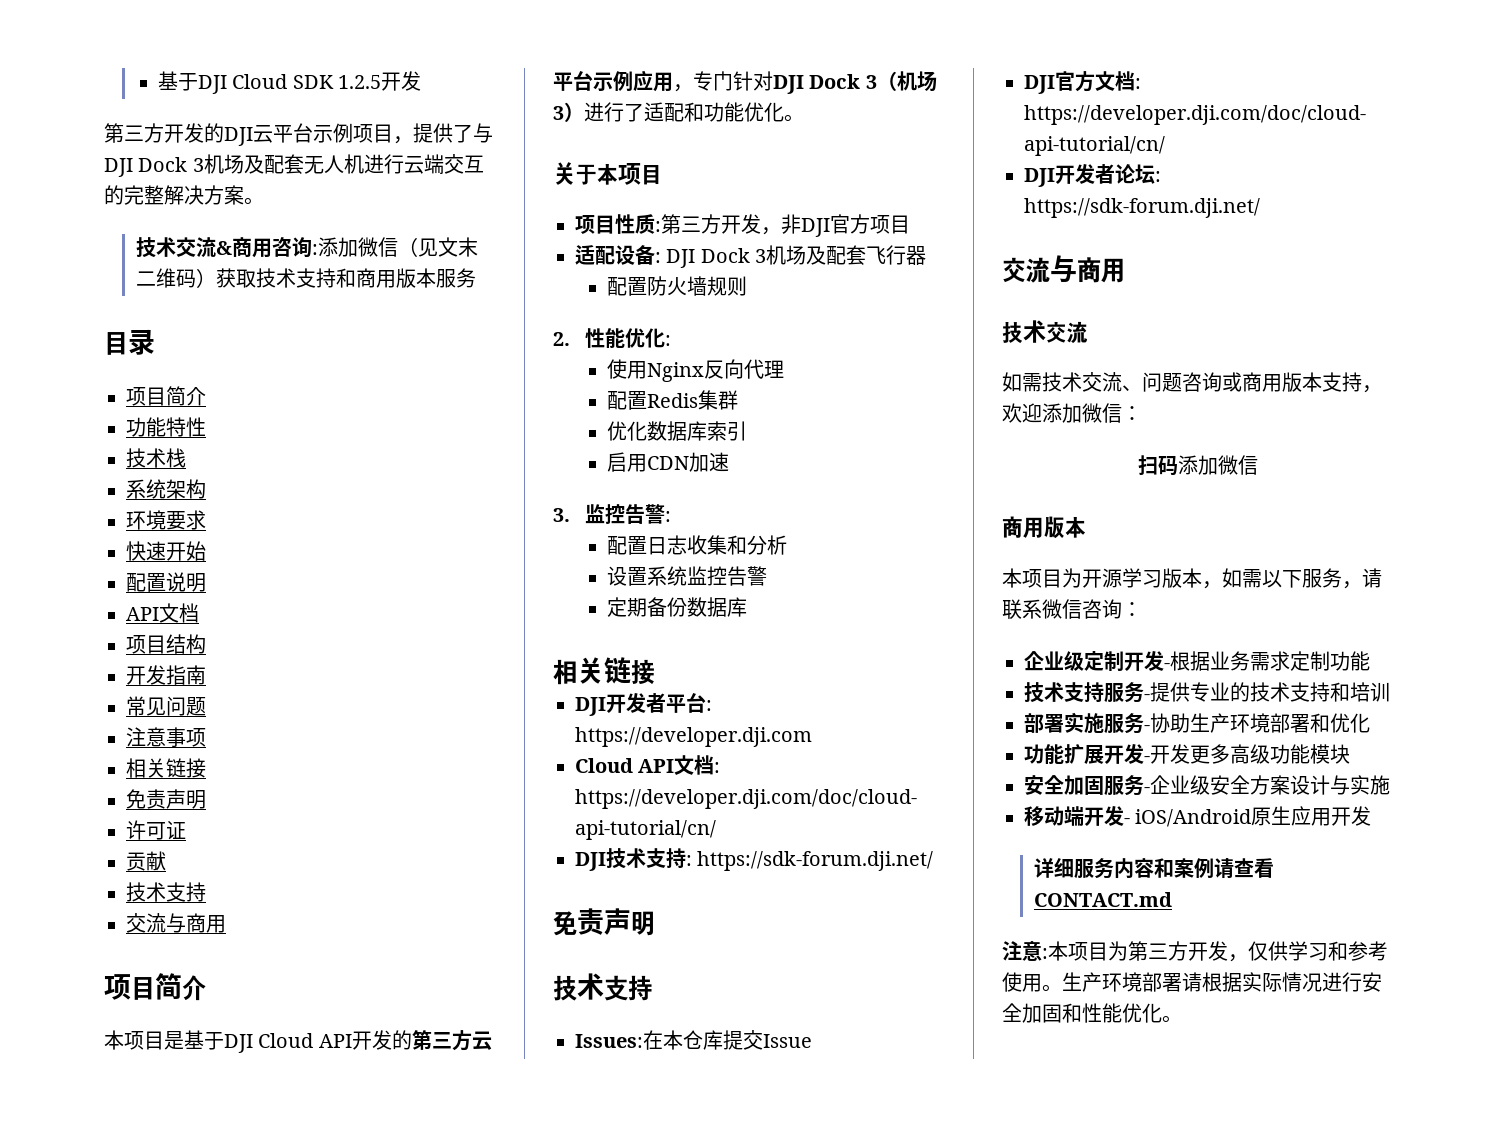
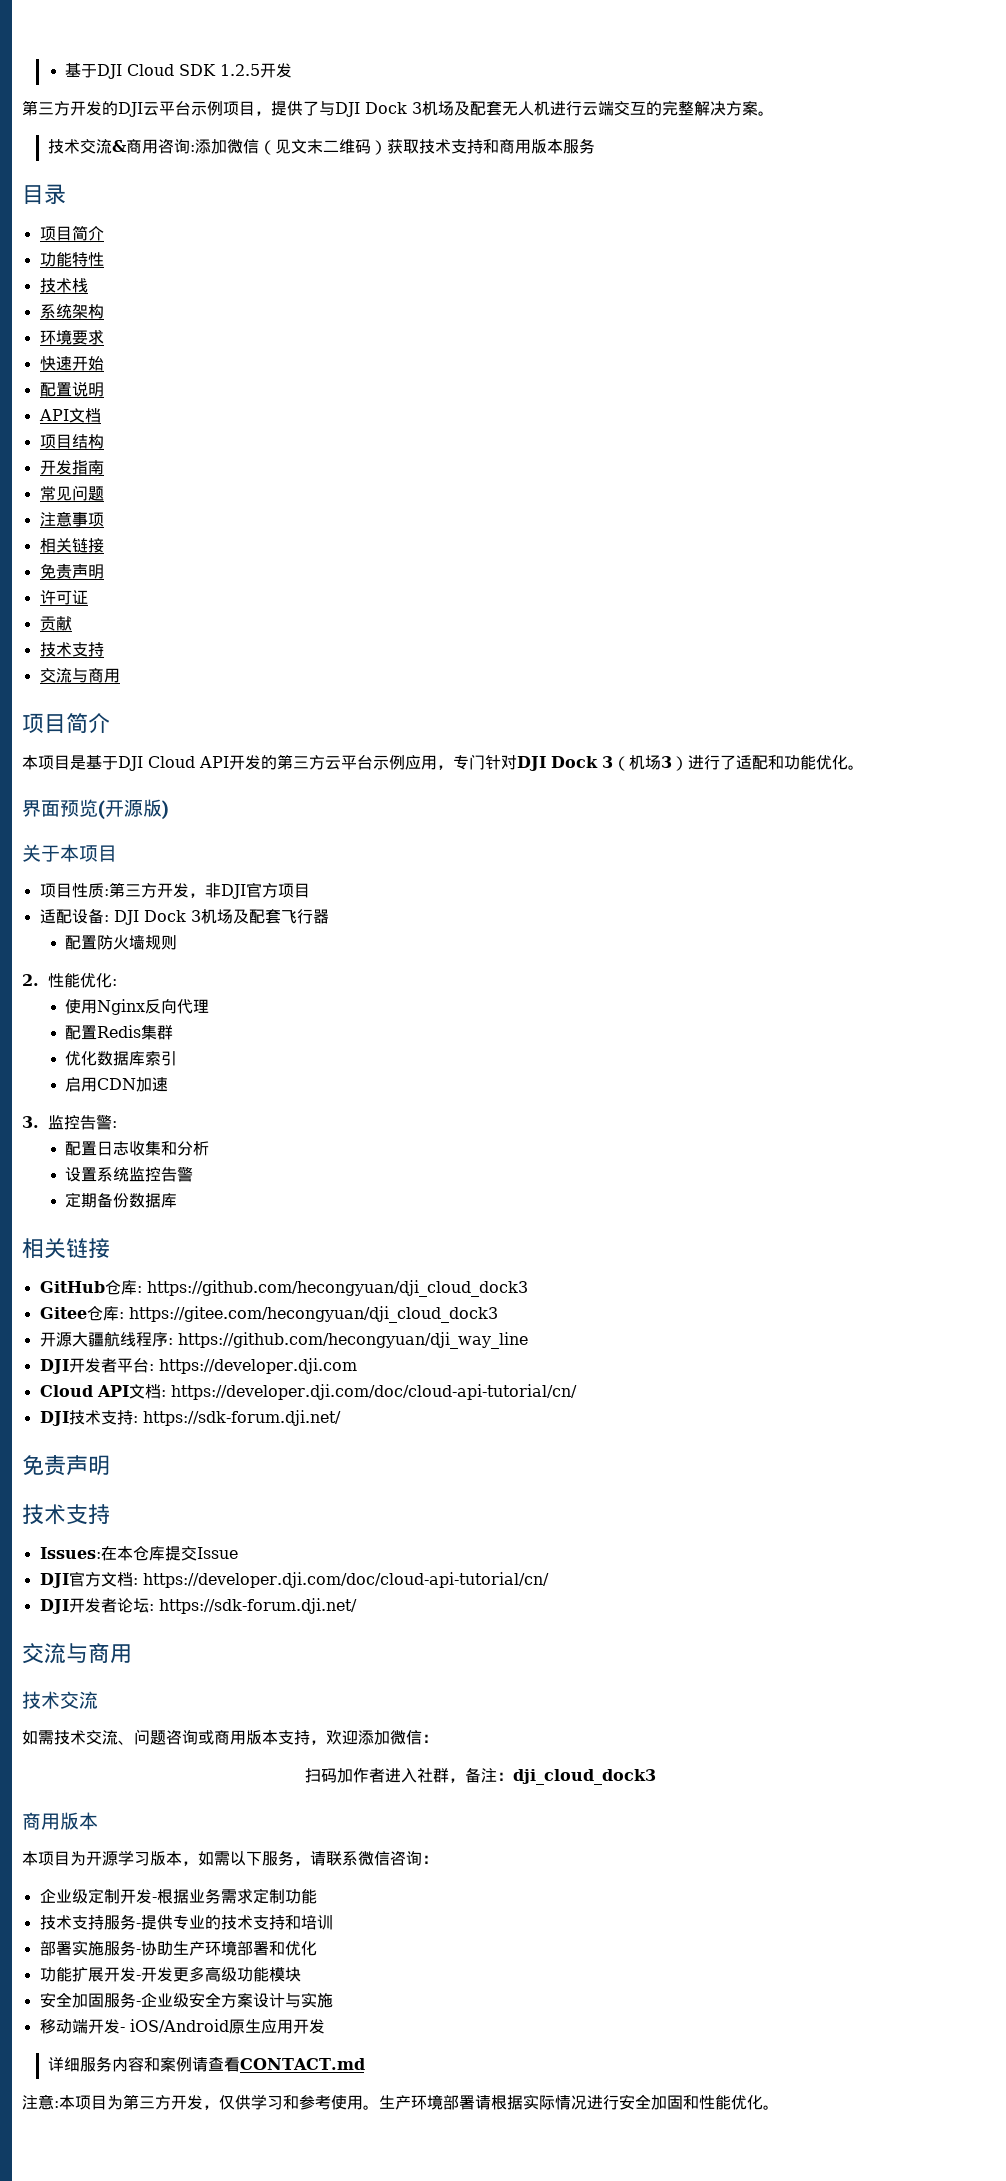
+ 界面预览(开源版)
+ GitHub仓库: https://github.com/hecongyuan/dji_cloud_dock3
+ Gitee仓库: https://gitee.com/hecongyuan/dji_cloud_dock3
+ 开源大疆航线程序: https://github.com/hecongyuan/dji_way_line
- 扫码添加微信
+ 扫码加作者进入社群，备注：dji_cloud_dock3

